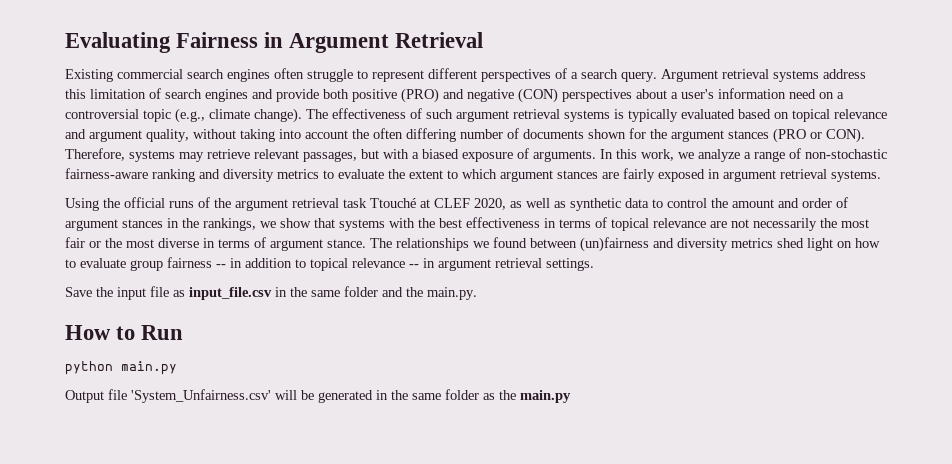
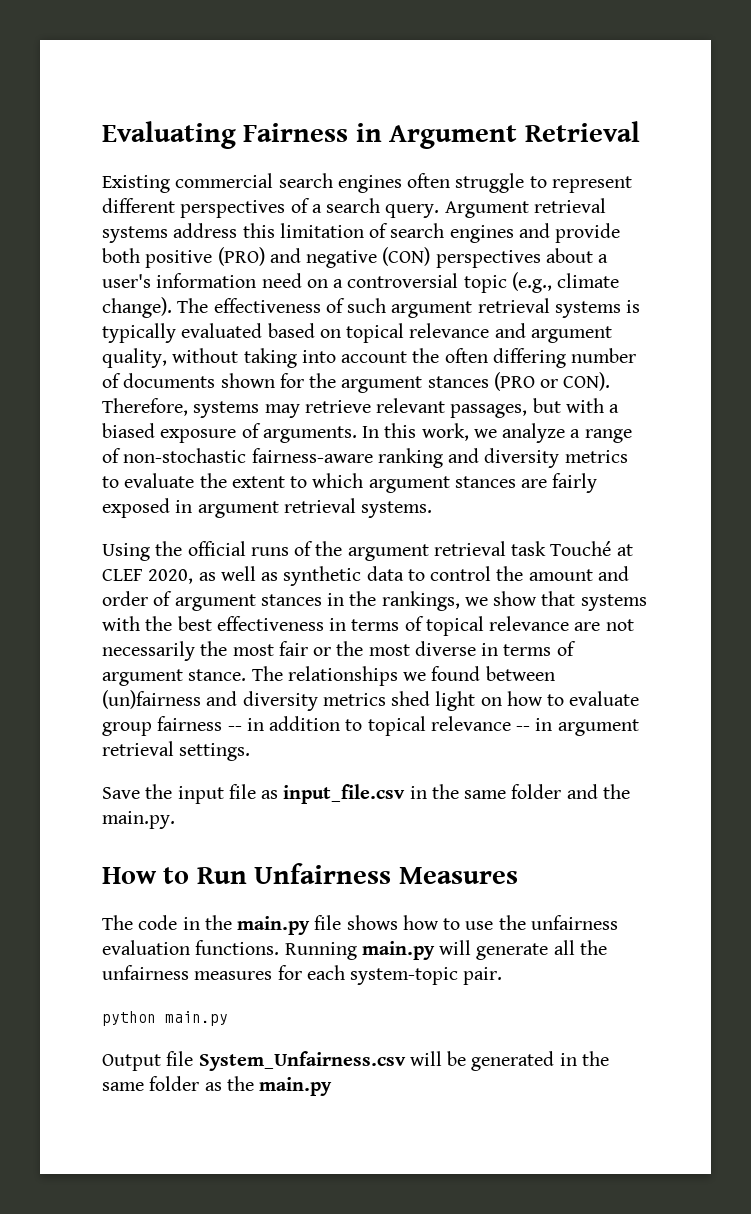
- Using the official runs of the argument retrieval task Ttouché at CLEF 2020, as well as synthetic data to control the amount and order of argument stances in the rankings, we show that systems with the best effectiveness in terms of topical relevance are not necessarily the most fair or the most diverse in terms of argument stance.
+ Using the official runs of the argument retrieval task Touché at CLEF 2020, as well as synthetic data to control the amount and order of argument stances in the rankings, we show that systems with the best effectiveness in terms of topical relevance are not necessarily the most fair or the most diverse in terms of argument stance.
- How to Run
+ How to Run Unfairness Measures
+ The code in the main.py file shows how to use the unfairness evaluation functions. Running main.py will generate all the unfairness measures for each system-topic pair.
- Output file 'System_Unfairness.csv' will be generated in the same folder as the main.py
+ Output file System_Unfairness.csv will be generated in the same folder as the main.py

